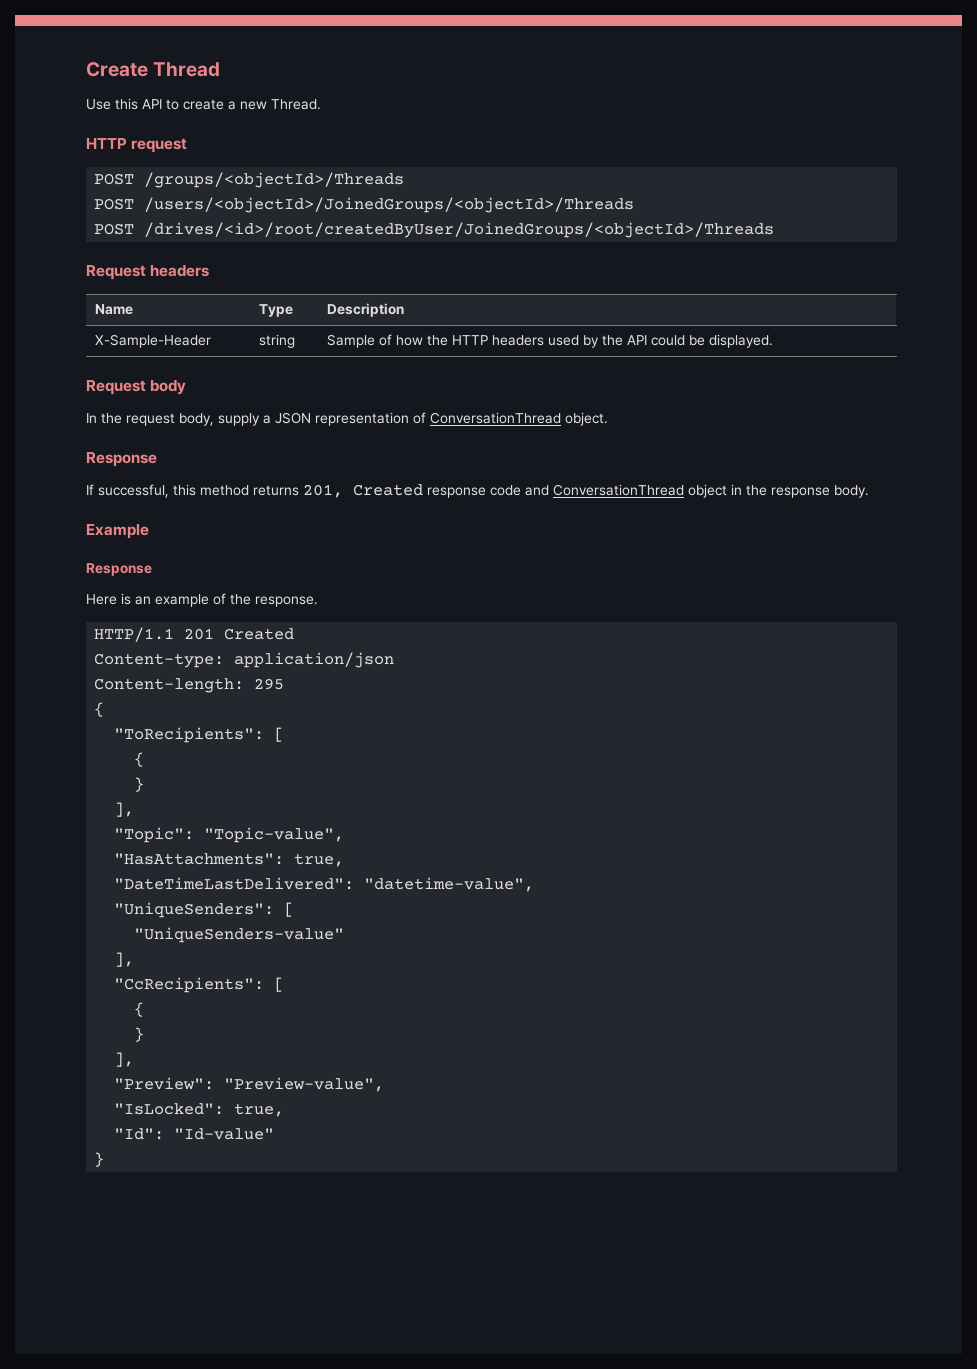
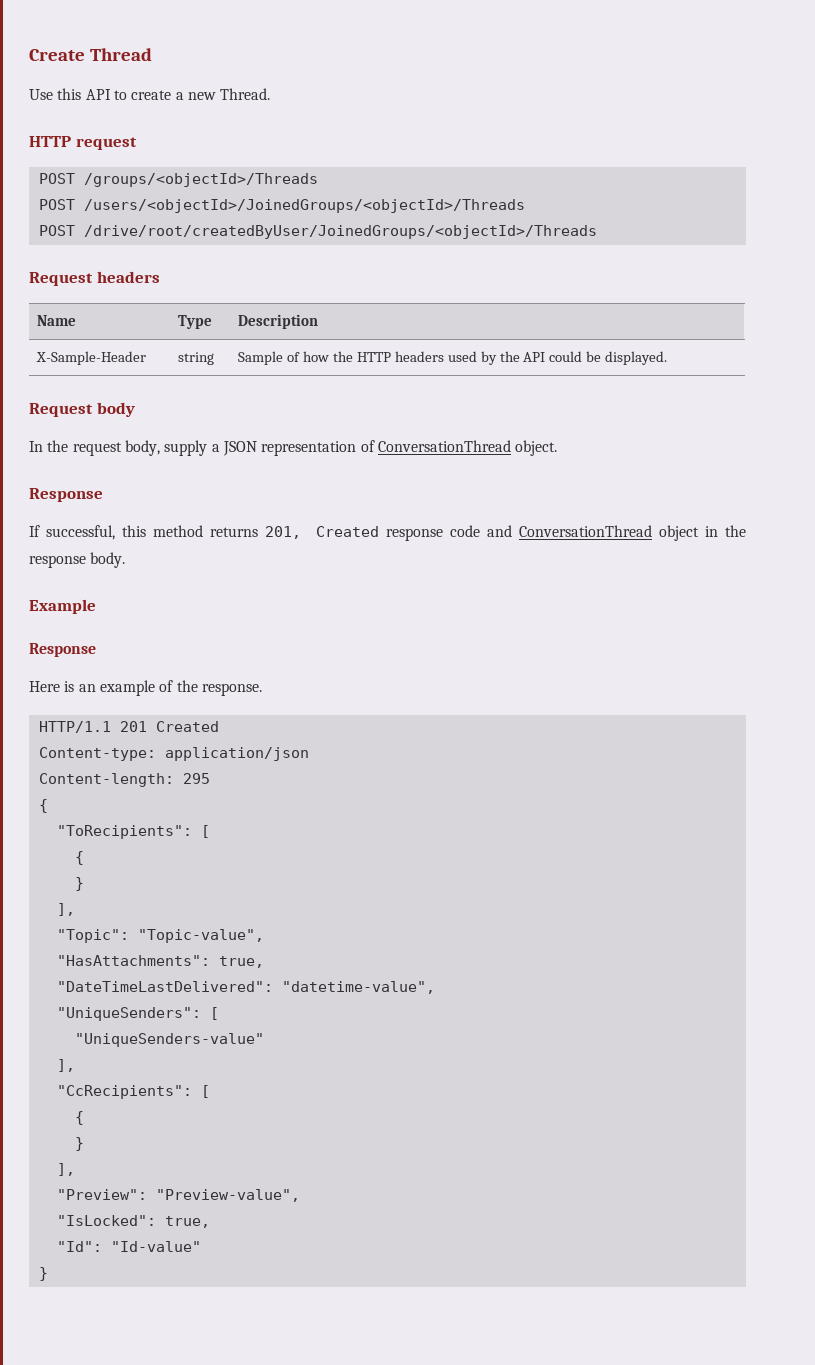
- POST /drives/<id>/root/createdByUser/JoinedGroups/<objectId>/Threads
+ POST /drive/root/createdByUser/JoinedGroups/<objectId>/Threads

